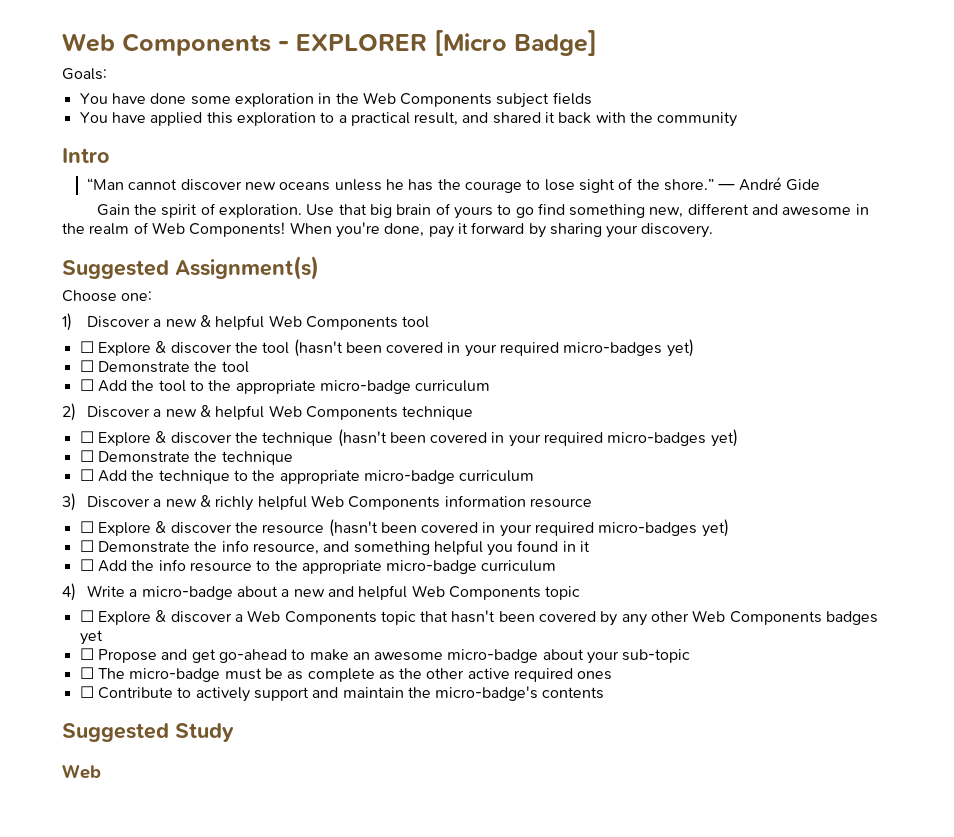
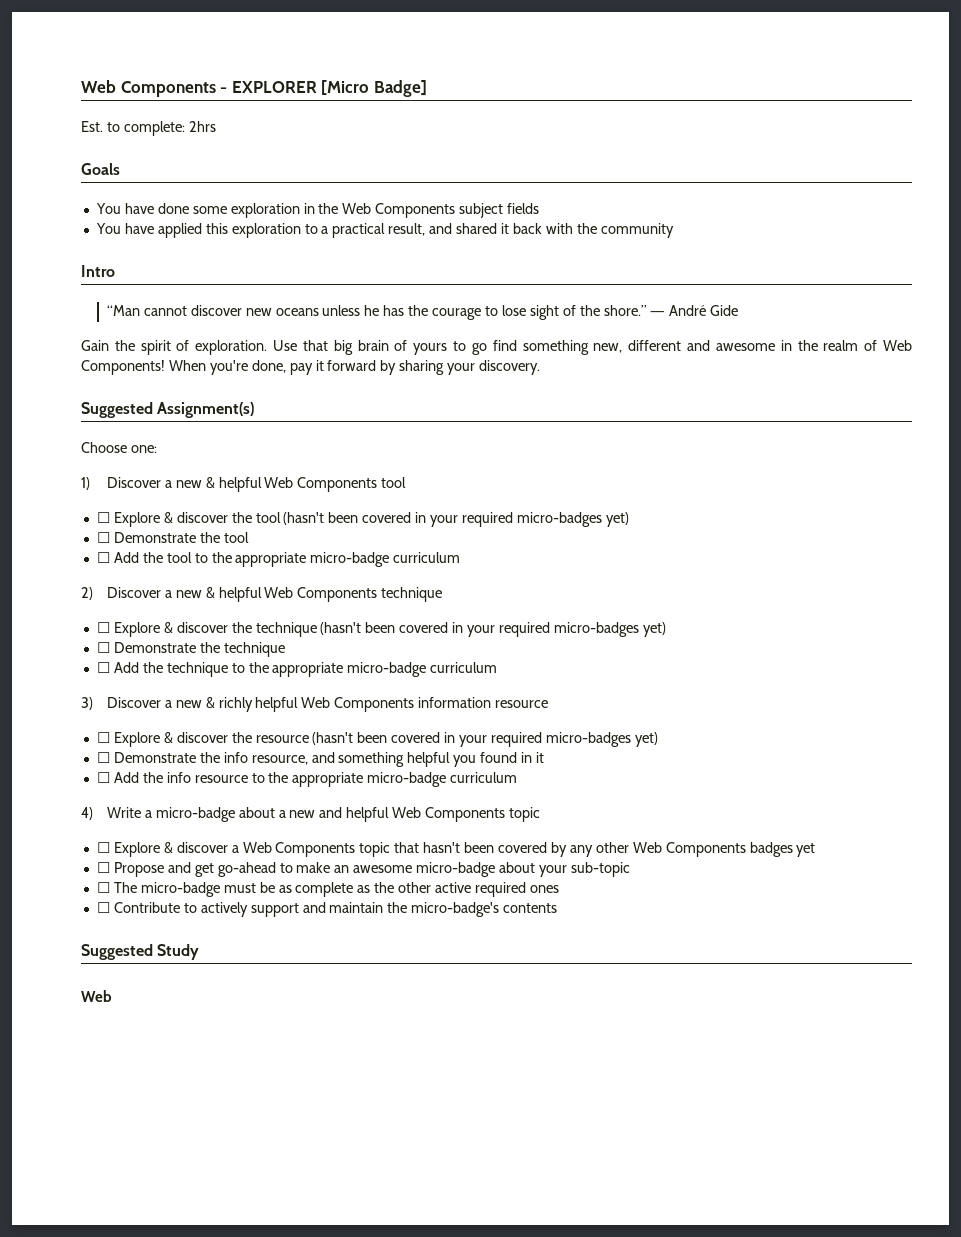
- Goals:
+ Est. to complete: 2hrs
+ Goals

